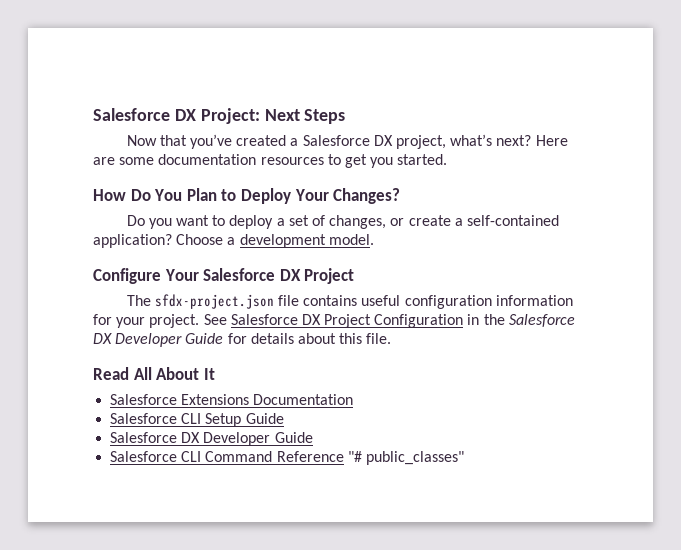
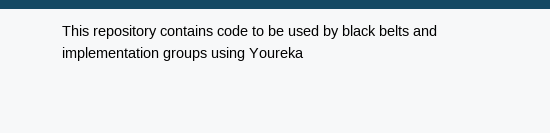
- Salesforce DX Project: Next Steps
- Now that you’ve created a Salesforce DX project, what’s next? Here are some documentation resources to get you started.
- How Do You Plan to Deploy Your Changes?
- Do you want to deploy a set of changes, or create a self-contained application? Choose a development model.
- Configure Your Salesforce DX Project
- The sfdx-project.json file contains useful configuration information for your project. See Salesforce DX Project Configuration in the Salesforce DX Developer Guide for details about this file.
- Read All About It
- Salesforce Extensions Documentation
- Salesforce CLI Setup Guide
- Salesforce DX Developer Guide
- Salesforce CLI Command Reference "# public_classes"
+ This repository contains code to be used by black belts and implementation groups using Youreka

